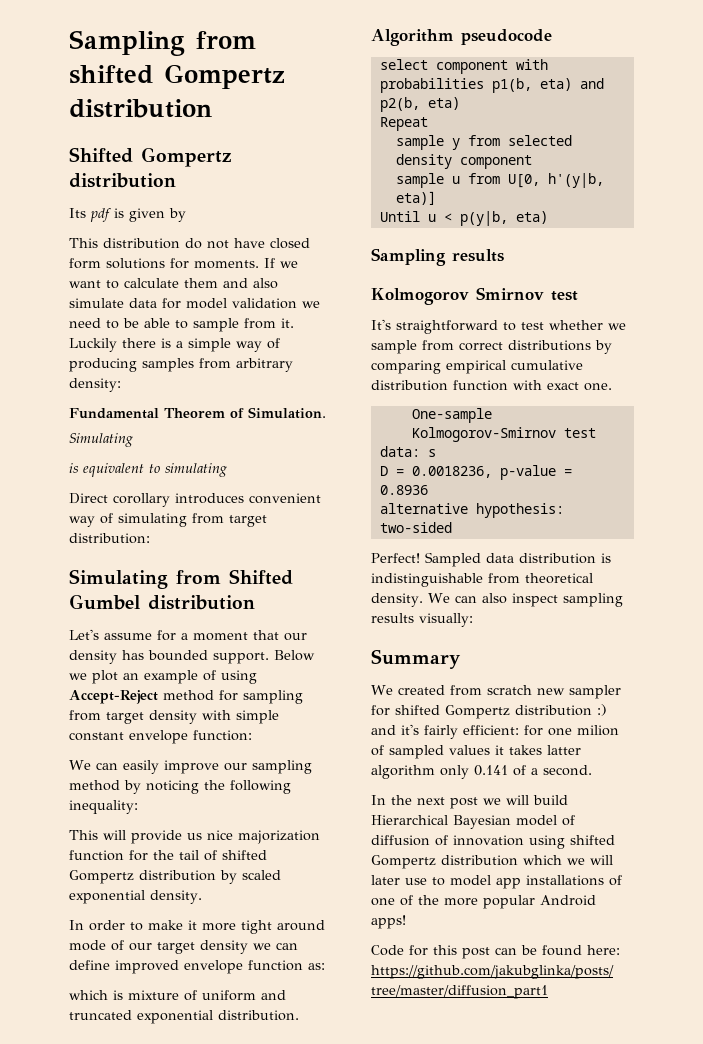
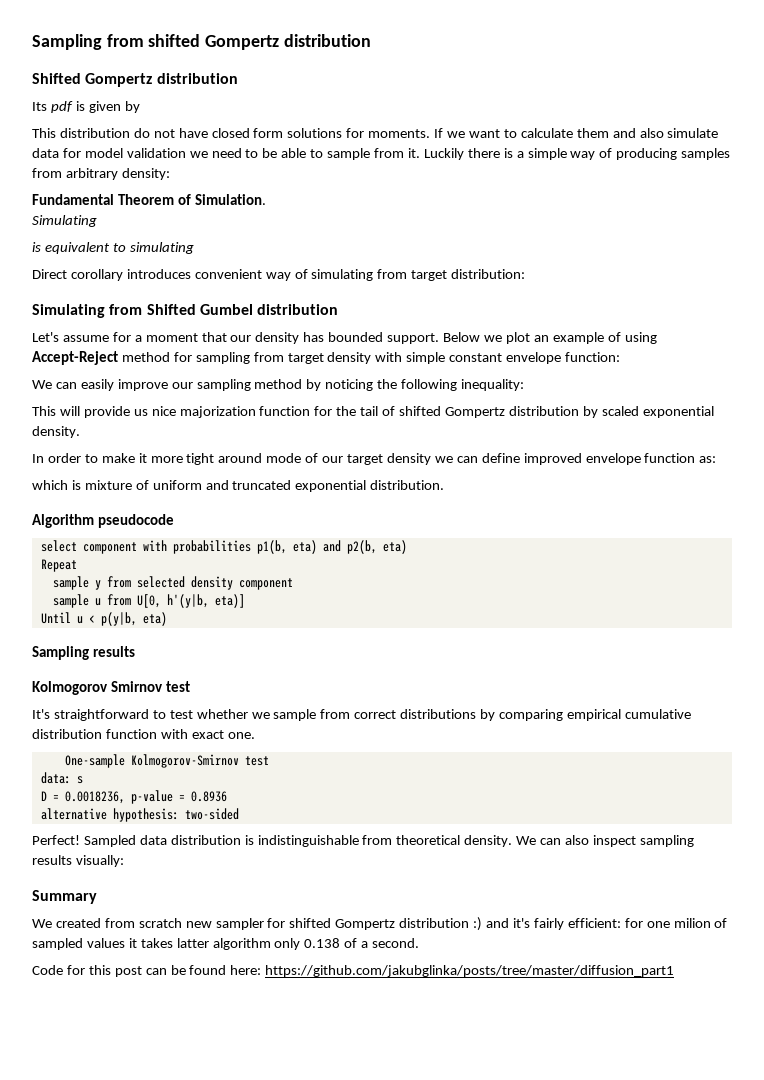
- We created from scratch new sampler for shifted Gompertz distribution :) and it's fairly efficient: for one milion of sampled values it takes latter algorithm only 0.141 of a second.
+ We created from scratch new sampler for shifted Gompertz distribution :) and it's fairly efficient: for one milion of sampled values it takes latter algorithm only 0.138 of a second.
- In the next post we will build Hierarchical Bayesian model of diffusion of innovation using shifted Gompertz distribution which we will later use to model app installations of one of the more popular Android apps!

